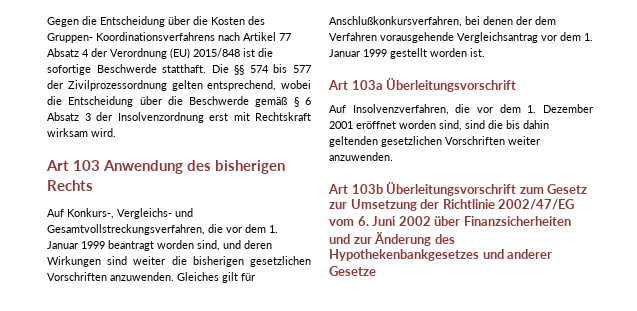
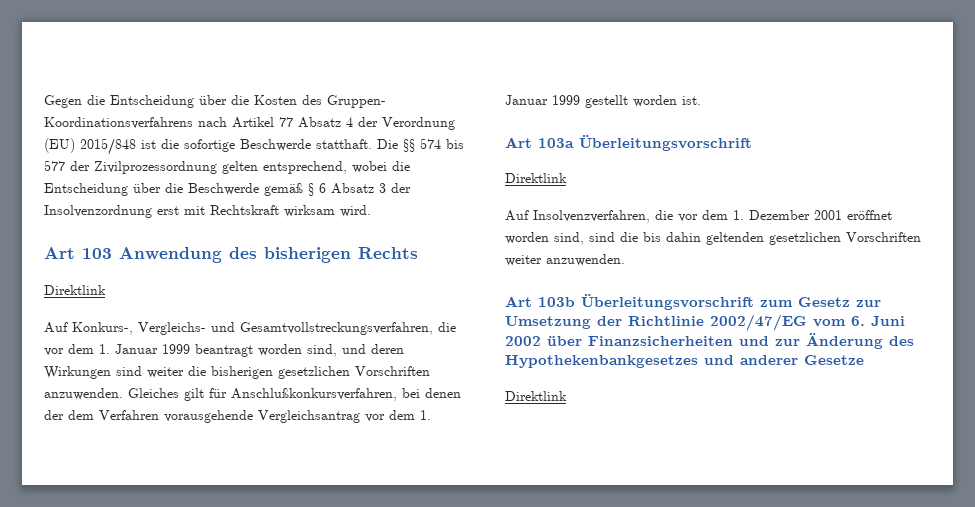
  Art 103 Anwendung des bisherigen Rechts
+ Direktlink
  Art 103a Überleitungsvorschrift
+ Direktlink
  Art 103b Überleitungsvorschrift zum Gesetz zur Umsetzung der Richtlinie 2002/47/EG vom 6. Juni 2002 über Finanzsicherheiten und zur Änderung des Hypothekenbankgesetzes und anderer Gesetze
+ Direktlink

